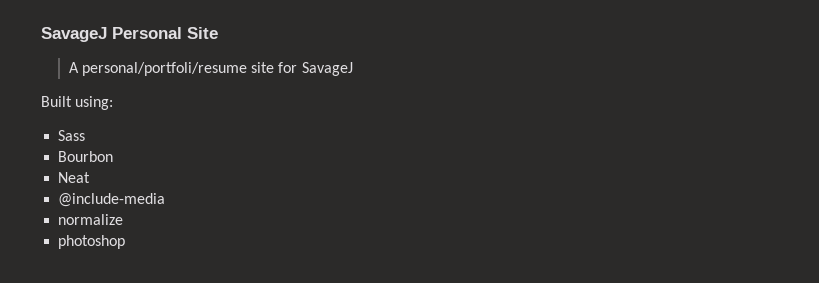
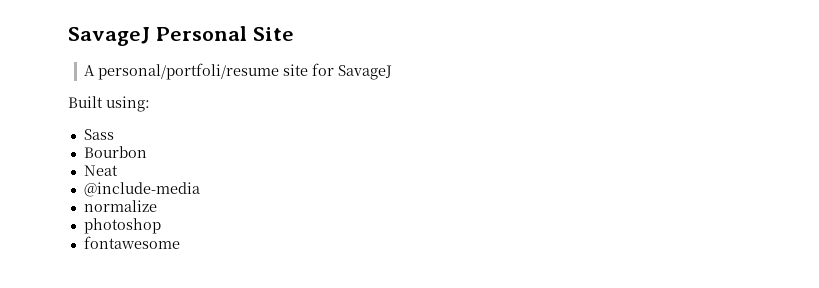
+ fontawesome

